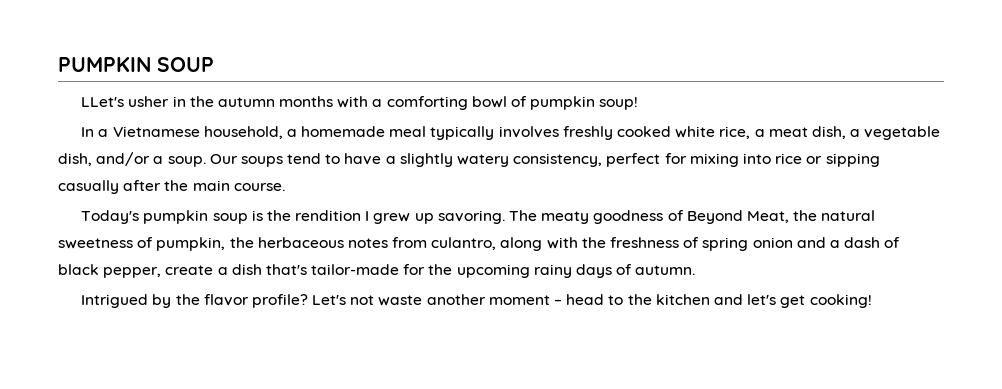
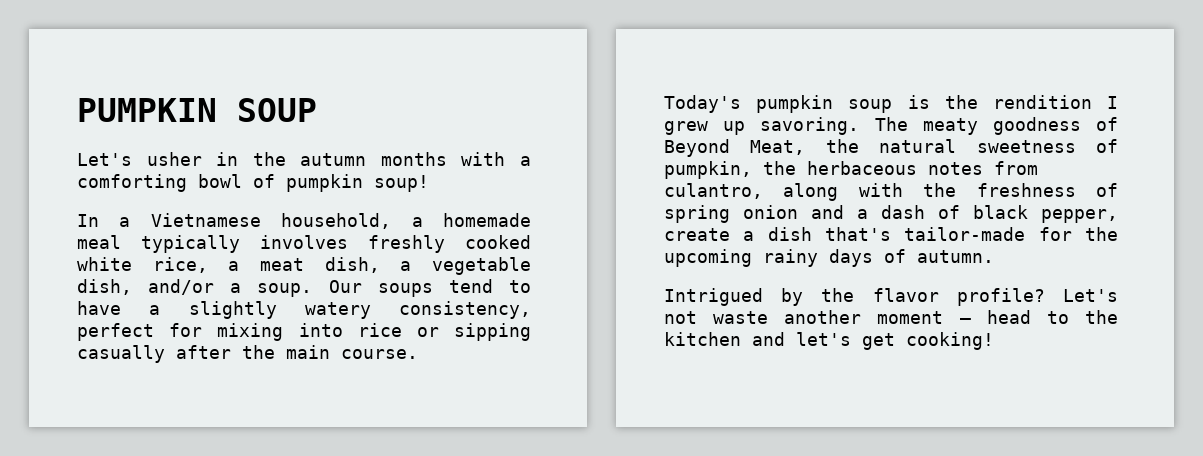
- LLet's usher in the autumn months with a comforting bowl of pumpkin soup!
+ Let's usher in the autumn months with a comforting bowl of pumpkin soup!

